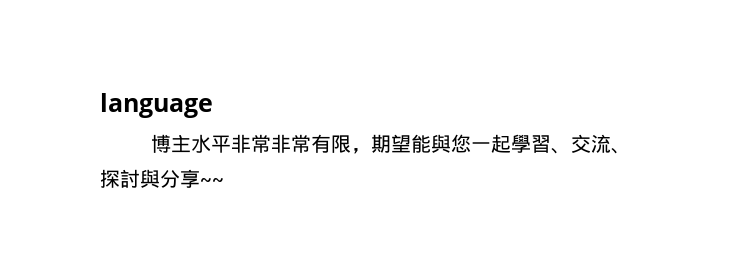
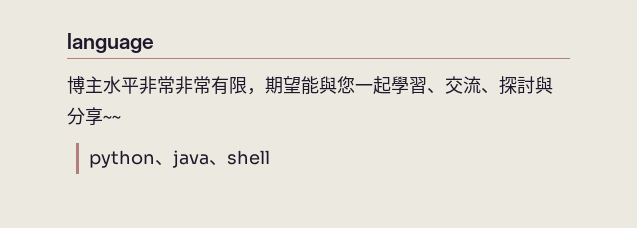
+ python、java、shell

